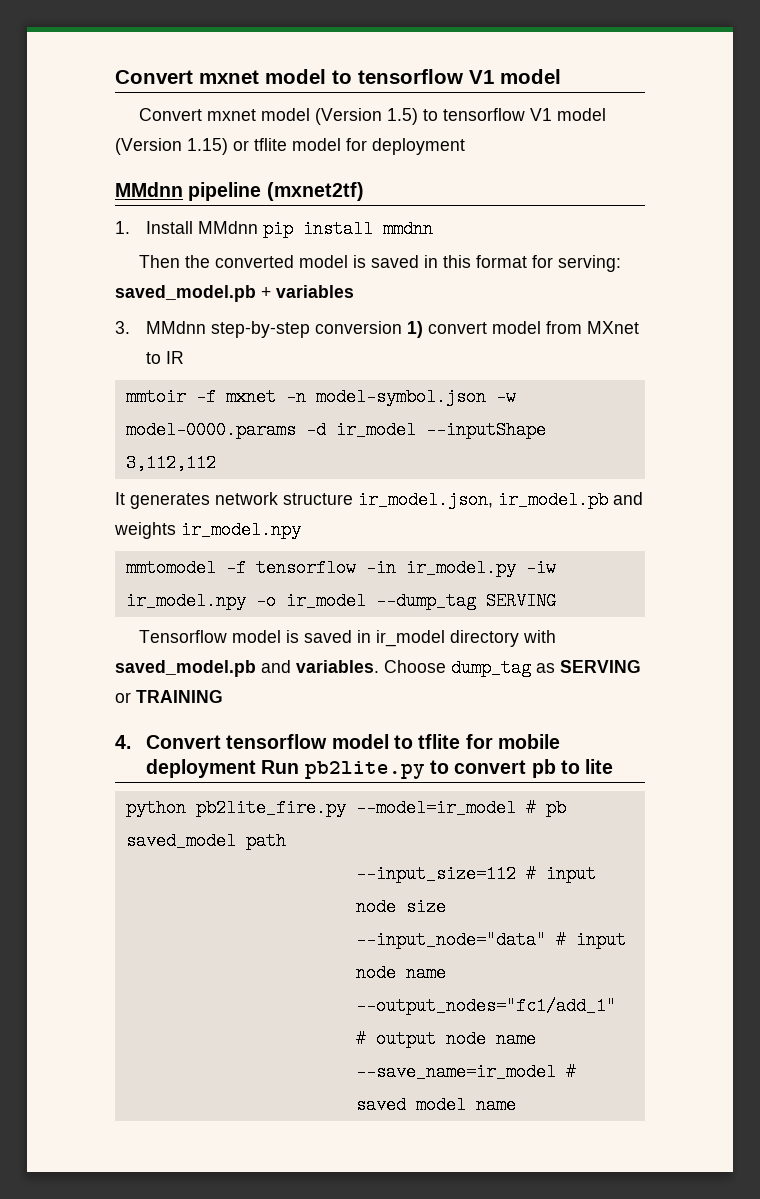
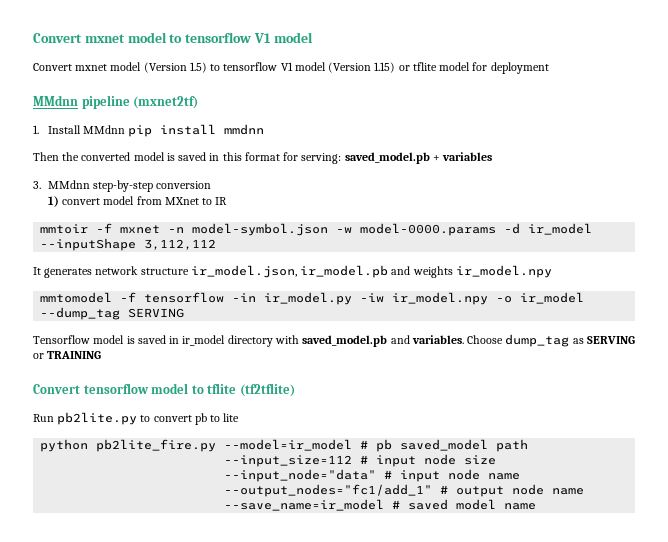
- 3. MMdnn step-by-step conversion 1) convert model from MXnet to IR
+ 3. MMdnn step-by-step conversion
+ 1) convert model from MXnet to IR
- 4. Convert tensorflow model to tflite for mobile deployment Run pb2lite.py to convert pb to lite
+ Convert tensorflow model to tflite (tf2tflite)
+ Run pb2lite.py to convert pb to lite

